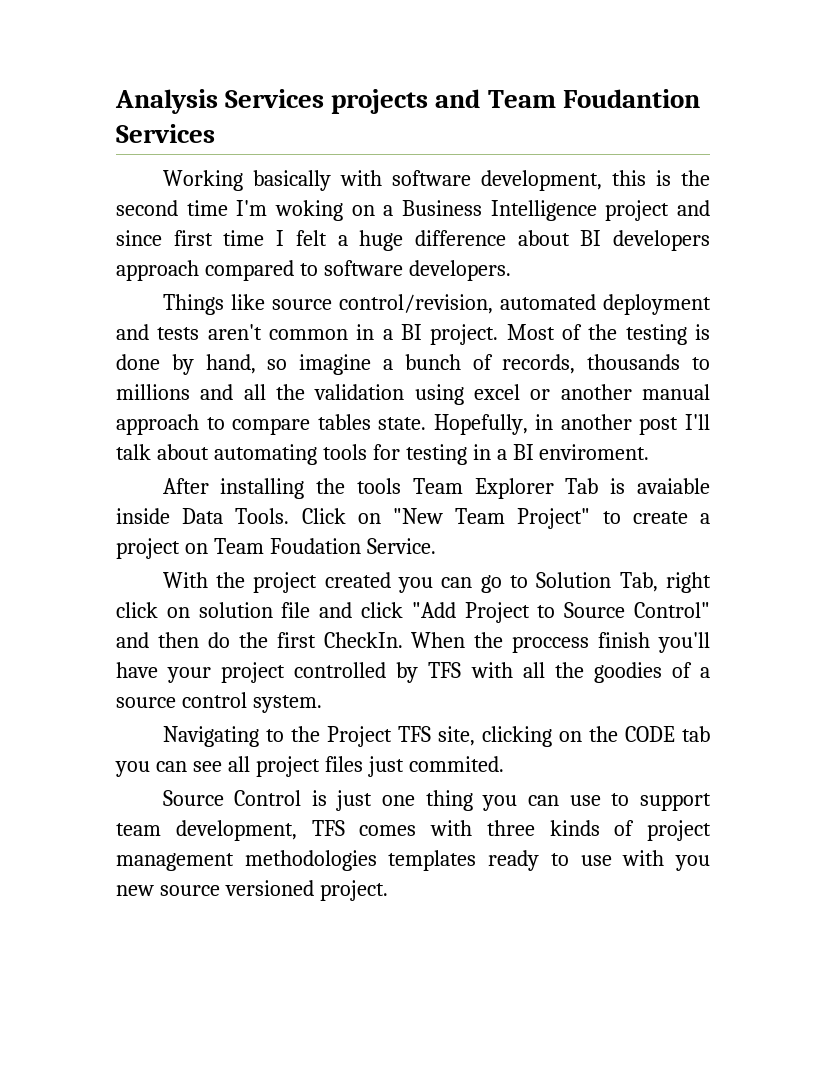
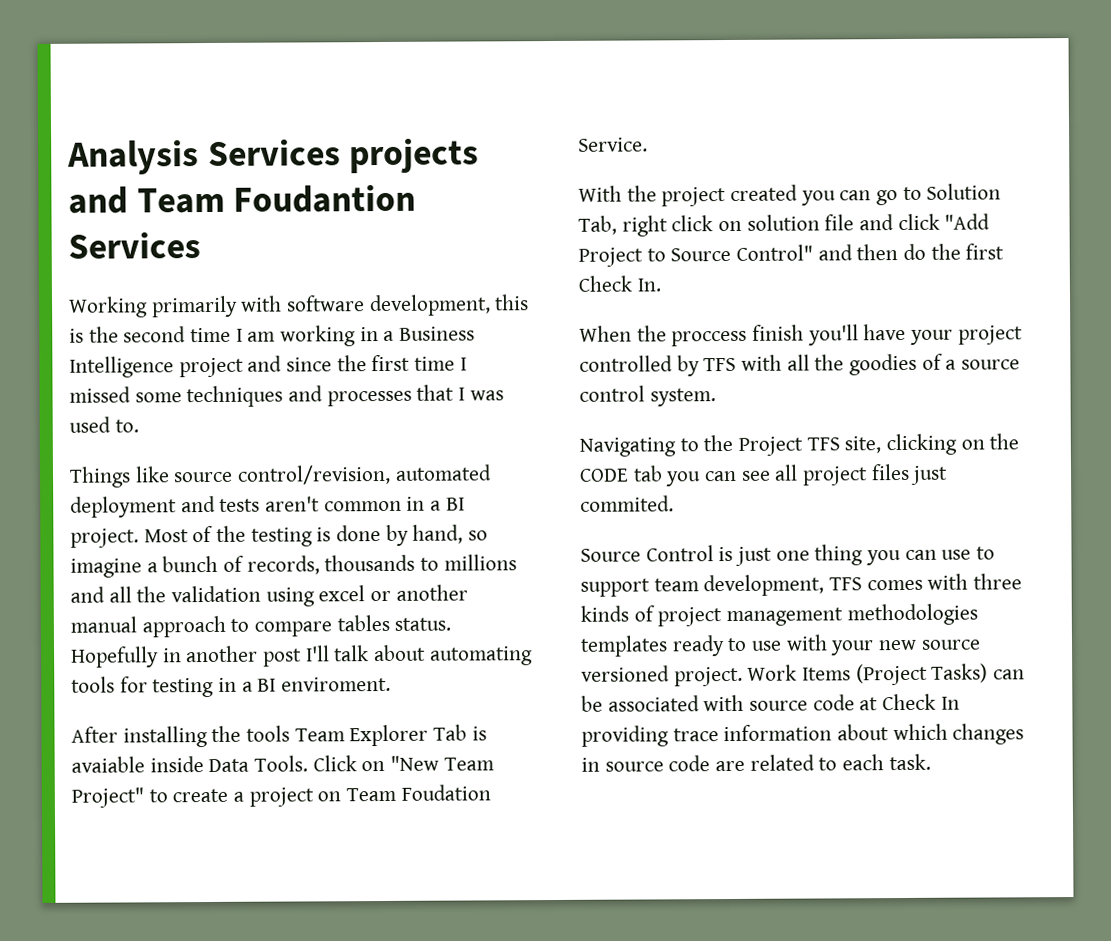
- Working basically with software development, this is the second time I'm woking on a Business Intelligence project and since first time I felt a huge difference about BI developers approach compared to software developers.
+ Working primarily with software development, this is the second time I am working in a Business Intelligence project and since the first time I missed some techniques and processes that I was used to.
- Most of the testing is done by hand, so imagine a bunch of records, thousands to millions and all the validation using excel or another manual approach to compare tables state. Hopefully, in another post I'll talk about automating tools for testing in a BI enviroment.
+ Most of the testing is done by hand, so imagine a bunch of records, thousands to millions and all the validation using excel or another manual approach to compare tables status. Hopefully in another post I'll talk about automating tools for testing in a BI enviroment.
- With the project created you can go to Solution Tab, right click on solution file and click "Add Project to Source Control" and then do the first CheckIn. When the proccess finish you'll have your project controlled by TFS with all the goodies of a source control system.
+ With the project created you can go to Solution Tab, right click on solution file and click "Add Project to Source Control" and then do the first Check In.
+ When the proccess finish you'll have your project controlled by TFS with all the goodies of a source control system.
- Source Control is just one thing you can use to support team development, TFS comes with three kinds of project management methodologies templates ready to use with you new source versioned project.
+ Source Control is just one thing you can use to support team development, TFS comes with three kinds of project management methodologies templates ready to use with your new source versioned project.
+ Work Items (Project Tasks) can be associated with source code at Check In providing trace information about which changes in source code are related to each task.

